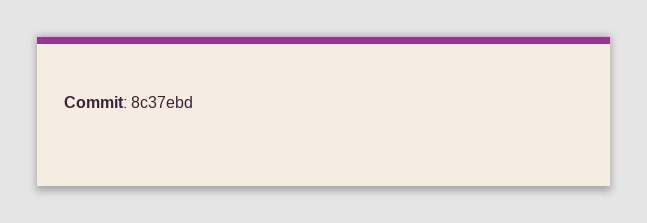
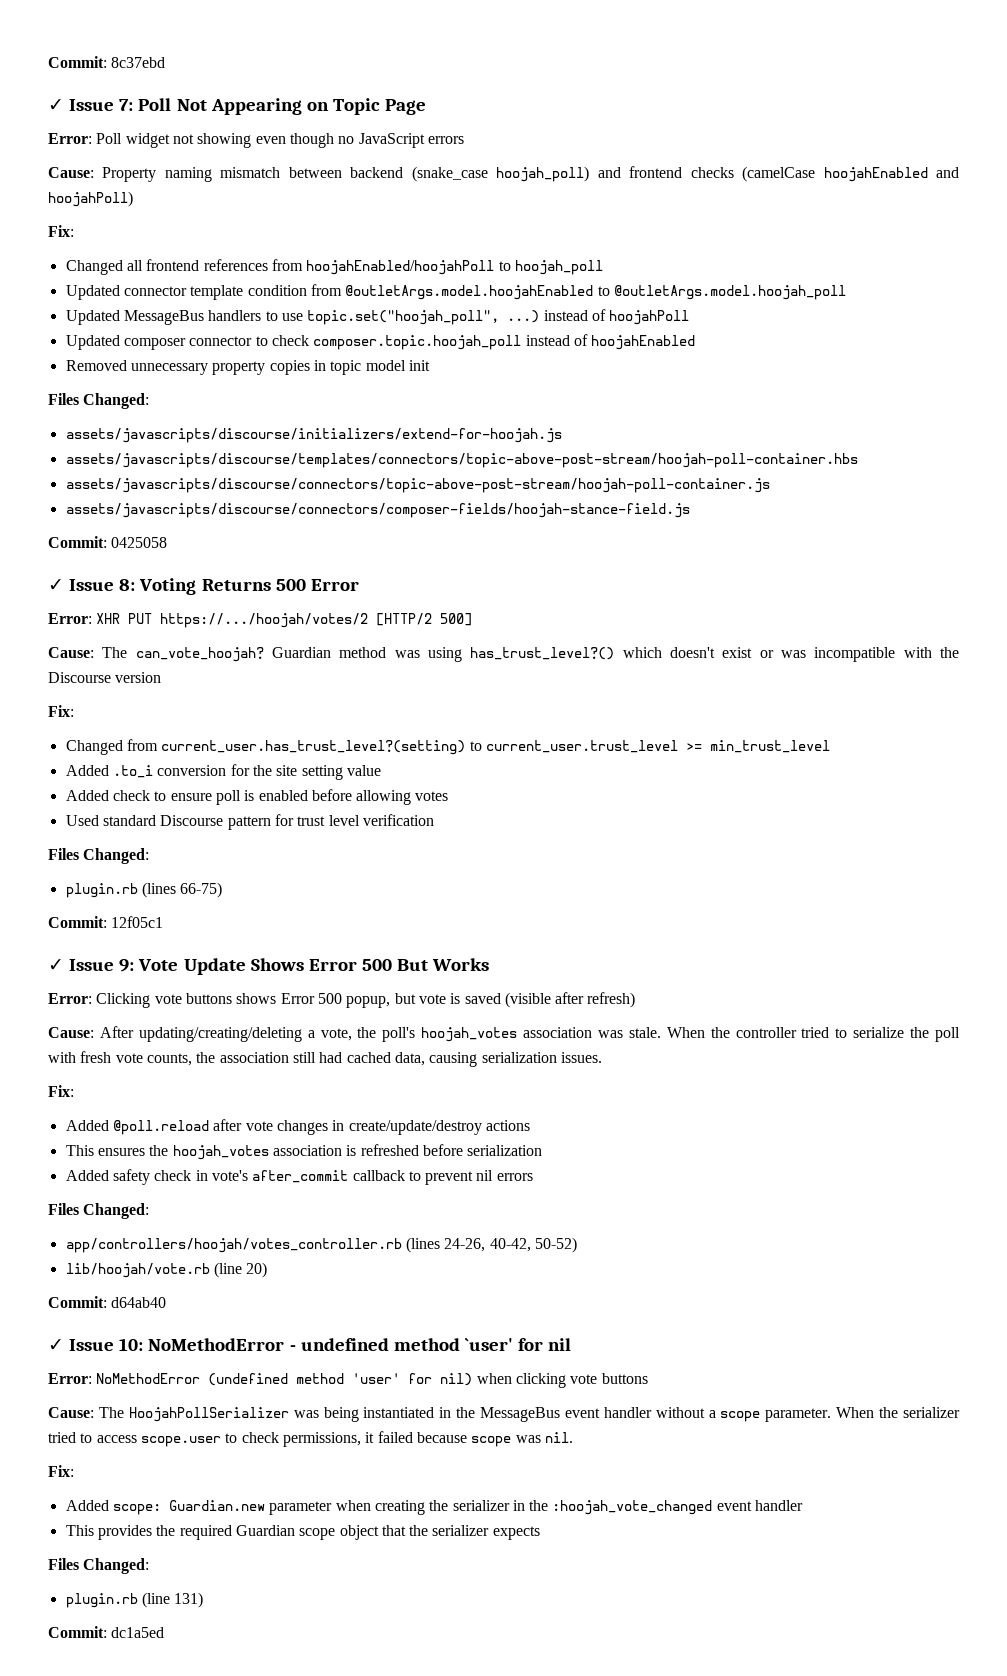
+ ✓ Issue 7: Poll Not Appearing on Topic Page
+ Error: Poll widget not showing even though no JavaScript errors
+ Cause: Property naming mismatch between backend (snake_case hoojah_poll) and frontend checks (camelCase hoojahEnabled and hoojahPoll)
+ Fix:
+ Changed all frontend references from hoojahEnabled/hoojahPoll to hoojah_poll
+ Updated connector template condition from @outletArgs.model.hoojahEnabled to @outletArgs.model.hoojah_poll
+ Updated MessageBus handlers to use topic.set("hoojah_poll", ...) instead of hoojahPoll
+ Updated composer connector to check composer.topic.hoojah_poll instead of hoojahEnabled
+ Removed unnecessary property copies in topic model init
+ Files Changed:
+ assets/javascripts/discourse/initializers/extend-for-hoojah.js
+ assets/javascripts/discourse/templates/connectors/topic-above-post-stream/hoojah-poll-container.hbs
+ assets/javascripts/discourse/connectors/topic-above-post-stream/hoojah-poll-container.js
+ assets/javascripts/discourse/connectors/composer-fields/hoojah-stance-field.js
+ Commit: 0425058
+ ✓ Issue 8: Voting Returns 500 Error
+ Error: XHR PUT https://.../hoojah/votes/2 [HTTP/2 500]
+ Cause: The can_vote_hoojah? Guardian method was using has_trust_level?() which doesn't exist or was incompatible with the Discourse version
+ Fix:
+ Changed from current_user.has_trust_level?(setting) to current_user.trust_level >= min_trust_level
+ Added .to_i conversion for the site setting value
+ Added check to ensure poll is enabled before allowing votes
+ Used standard Discourse pattern for trust level verification
+ Files Changed:
+ plugin.rb (lines 66-75)
+ Commit: 12f05c1
+ ✓ Issue 9: Vote Update Shows Error 500 But Works
+ Error: Clicking vote buttons shows Error 500 popup, but vote is saved (visible after refresh)
+ Cause: After updating/creating/deleting a vote, the poll's hoojah_votes association was stale. When the controller tried to serialize the poll with fresh vote counts, the association still had cached data, causing serialization issues.
+ Fix:
+ Added @poll.reload after vote changes in create/update/destroy actions
+ This ensures the hoojah_votes association is refreshed before serialization
+ Added safety check in vote's after_commit callback to prevent nil errors
+ Files Changed:
+ app/controllers/hoojah/votes_controller.rb (lines 24-26, 40-42, 50-52)
+ lib/hoojah/vote.rb (line 20)
+ Commit: d64ab40
+ ✓ Issue 10: NoMethodError - undefined method `user' for nil
+ Error: NoMethodError (undefined method 'user' for nil) when clicking vote buttons
+ Cause: The HoojahPollSerializer was being instantiated in the MessageBus event handler without a scope parameter. When the serializer tried to access scope.user to check permissions, it failed because scope was nil.
+ Fix:
+ Added scope: Guardian.new parameter when creating the serializer in the :hoojah_vote_changed event handler
+ This provides the required Guardian scope object that the serializer expects
+ Files Changed:
+ plugin.rb (line 131)
+ Commit: dc1a5ed

